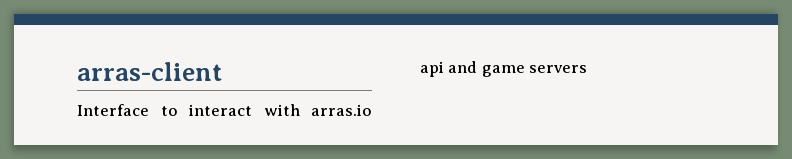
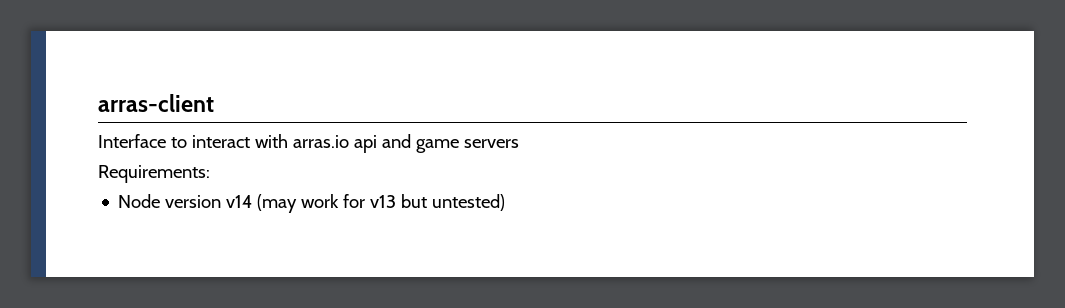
+ Requirements:
+ Node version v14 (may work for v13 but untested)

